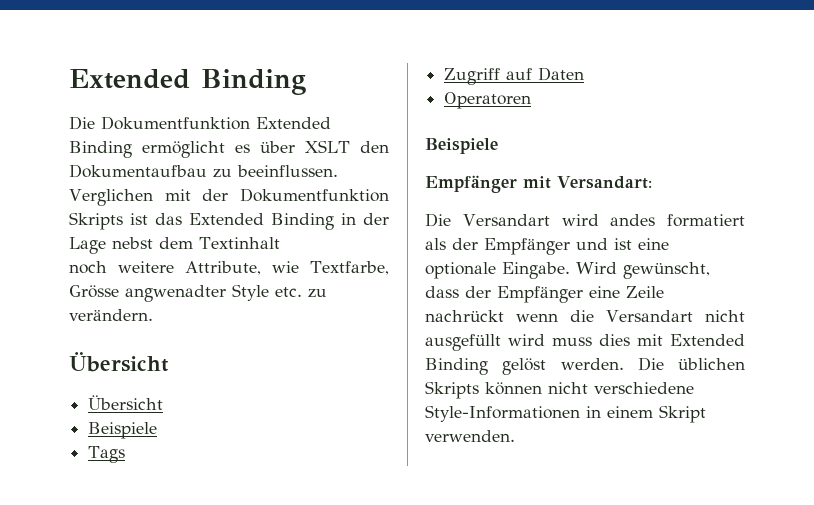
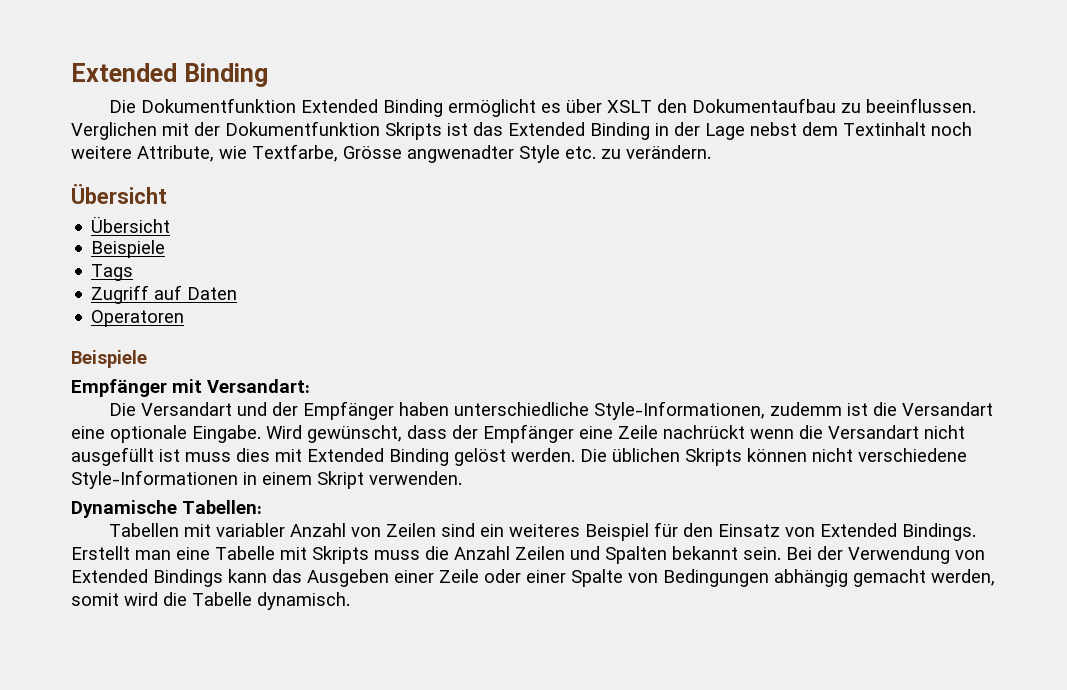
- Verglichen mit der Dokumentfunktion Skripts ist das Extended Binding in der Lage nebst dem Textinhalt
- noch weitere Attribute, wie Textfarbe, Grösse angwenadter Style etc. zu verändern.
+ Verglichen mit der Dokumentfunktion Skripts ist das Extended Binding in der Lage nebst dem Textinhalt noch weitere Attribute, wie Textfarbe, Grösse angwenadter Style etc. zu verändern.
- Die Versandart wird andes formatiert als der Empfänger und ist eine optionale Eingabe.
+ Die Versandart und der Empfänger haben unterschiedliche Style-Informationen, zudemm ist die Versandart eine optionale Eingabe.
- Wird gewünscht, dass der Empfänger eine Zeile nachrückt wenn die Versandart nicht ausgefüllt wird muss dies mit Extended Binding gelöst werden.
+ Wird gewünscht, dass der Empfänger eine Zeile nachrückt wenn die Versandart nicht ausgefüllt ist muss dies mit Extended Binding gelöst werden.
+ Dynamische Tabellen:
+ Tabellen mit variabler Anzahl von Zeilen sind ein weiteres Beispiel für den Einsatz von Extended Bindings. Erstellt man eine Tabelle mit Skripts muss die Anzahl Zeilen und Spalten bekannt sein. Bei der Verwendung von Extended Bindings kann das Ausgeben einer Zeile oder einer Spalte von Bedingungen abhängig gemacht werden, somit wird die Tabelle dynamisch.

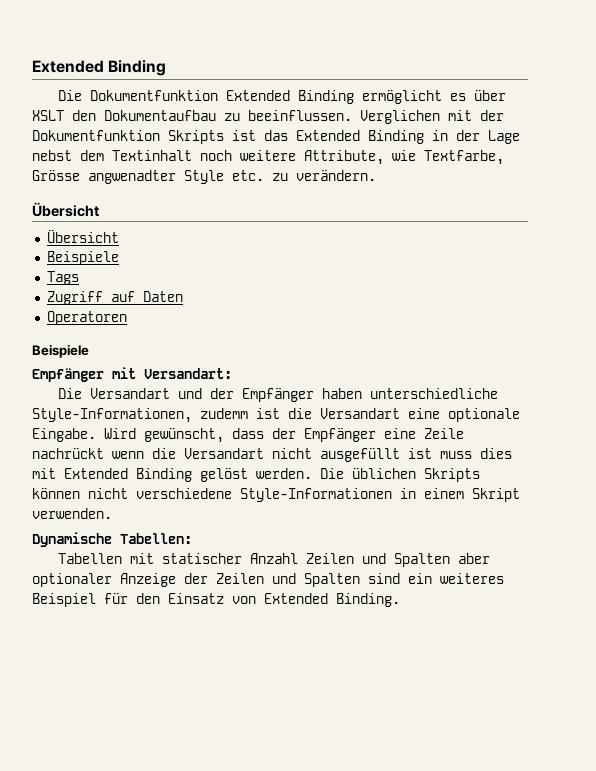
- Tabellen mit variabler Anzahl von Zeilen sind ein weiteres Beispiel für den Einsatz von Extended Bindings. Erstellt man eine Tabelle mit Skripts muss die Anzahl Zeilen und Spalten bekannt sein. Bei der Verwendung von Extended Bindings kann das Ausgeben einer Zeile oder einer Spalte von Bedingungen abhängig gemacht werden, somit wird die Tabelle dynamisch.
+ Tabellen mit statischer Anzahl Zeilen und Spalten aber optionaler Anzeige der Zeilen und Spalten sind ein weiteres Beispiel für den Einsatz von Extended Binding.

